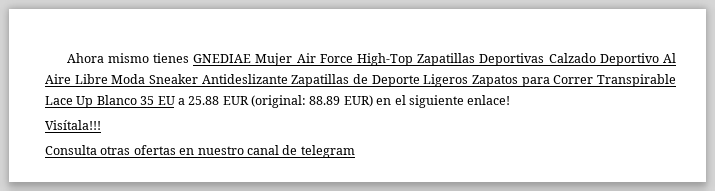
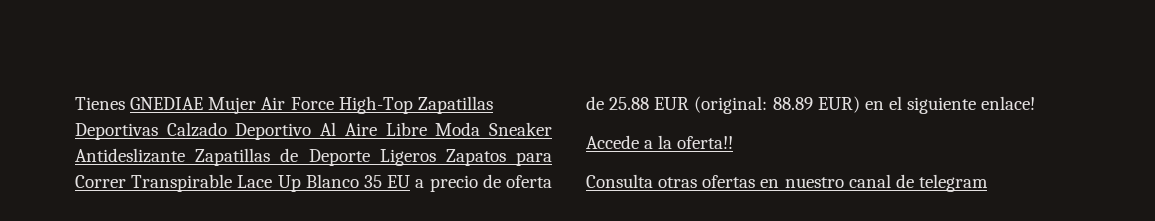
- Ahora mismo tienes GNEDIAE Mujer Air Force High-Top Zapatillas Deportivas Calzado Deportivo Al Aire Libre Moda Sneaker Antideslizante Zapatillas de Deporte Ligeros Zapatos para Correr Transpirable Lace Up Blanco 35 EU a 25.88 EUR (original: 88.89 EUR) en el siguiente enlace!
+ Tienes GNEDIAE Mujer Air Force High-Top Zapatillas Deportivas Calzado Deportivo Al Aire Libre Moda Sneaker Antideslizante Zapatillas de Deporte Ligeros Zapatos para Correr Transpirable Lace Up Blanco 35 EU a precio de oferta de 25.88 EUR (original: 88.89 EUR) en el siguiente enlace!
- Visítala!!!
+ Accede a la oferta!!

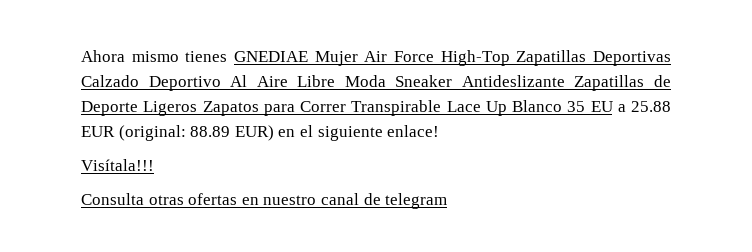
- Tienes GNEDIAE Mujer Air Force High-Top Zapatillas Deportivas Calzado Deportivo Al Aire Libre Moda Sneaker Antideslizante Zapatillas de Deporte Ligeros Zapatos para Correr Transpirable Lace Up Blanco 35 EU a precio de oferta de 25.88 EUR (original: 88.89 EUR) en el siguiente enlace!
+ Ahora mismo tienes GNEDIAE Mujer Air Force High-Top Zapatillas Deportivas Calzado Deportivo Al Aire Libre Moda Sneaker Antideslizante Zapatillas de Deporte Ligeros Zapatos para Correr Transpirable Lace Up Blanco 35 EU a 25.88 EUR (original: 88.89 EUR) en el siguiente enlace!
- Accede a la oferta!!
+ Visítala!!!

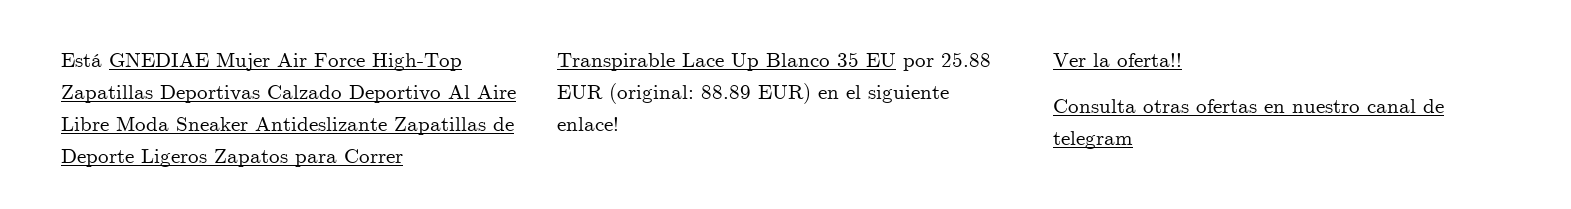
- Ahora mismo tienes GNEDIAE Mujer Air Force High-Top Zapatillas Deportivas Calzado Deportivo Al Aire Libre Moda Sneaker Antideslizante Zapatillas de Deporte Ligeros Zapatos para Correr Transpirable Lace Up Blanco 35 EU a 25.88 EUR (original: 88.89 EUR) en el siguiente enlace!
+ Está GNEDIAE Mujer Air Force High-Top Zapatillas Deportivas Calzado Deportivo Al Aire Libre Moda Sneaker Antideslizante Zapatillas de Deporte Ligeros Zapatos para Correr Transpirable Lace Up Blanco 35 EU por 25.88 EUR (original: 88.89 EUR) en el siguiente enlace!
- Visítala!!!
+ Ver la oferta!!

